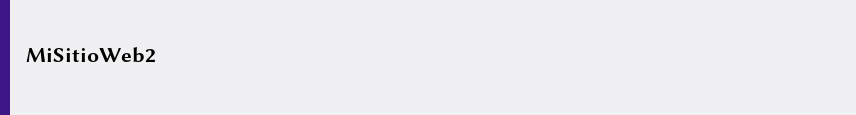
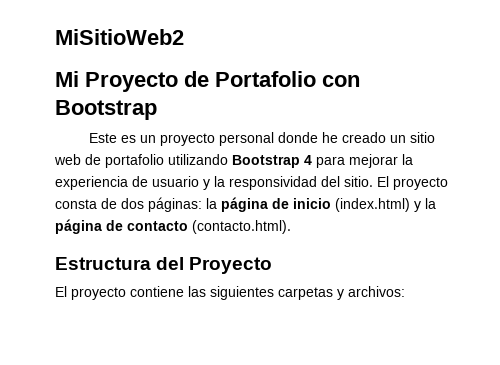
+ Mi Proyecto de Portafolio con Bootstrap
+ Este es un proyecto personal donde he creado un sitio web de portafolio utilizando Bootstrap 4 para mejorar la experiencia de usuario y la responsividad del sitio. El proyecto consta de dos páginas: la página de inicio (index.html) y la página de contacto (contacto.html).
+ Estructura del Proyecto
+ El proyecto contiene las siguientes carpetas y archivos:

